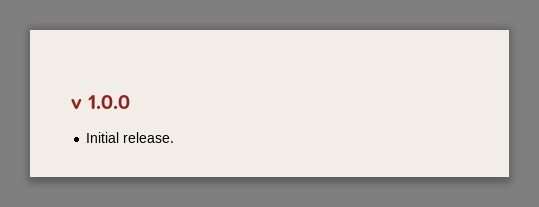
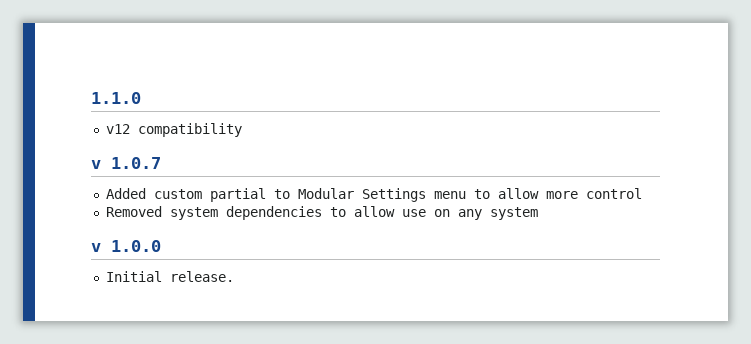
+ 1.1.0
+ v12 compatibility
+ v 1.0.7
+ Added custom partial to Modular Settings menu to allow more control
+ Removed system dependencies to allow use on any system

